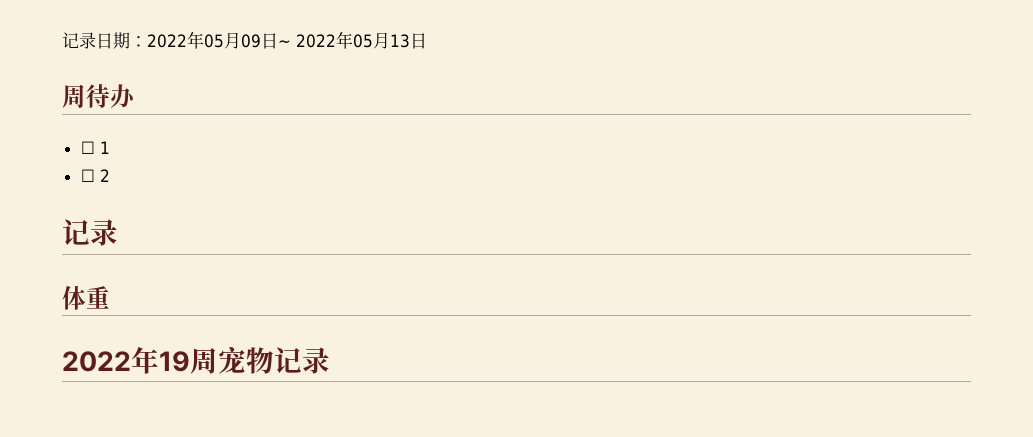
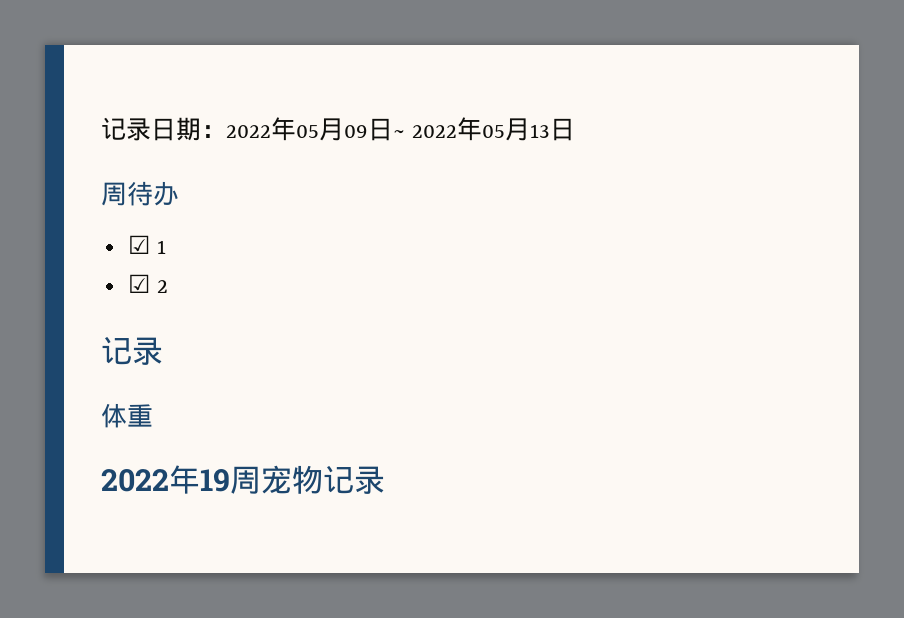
- ☐ 1
+ ☑ 1
- ☐ 2
+ ☑ 2

